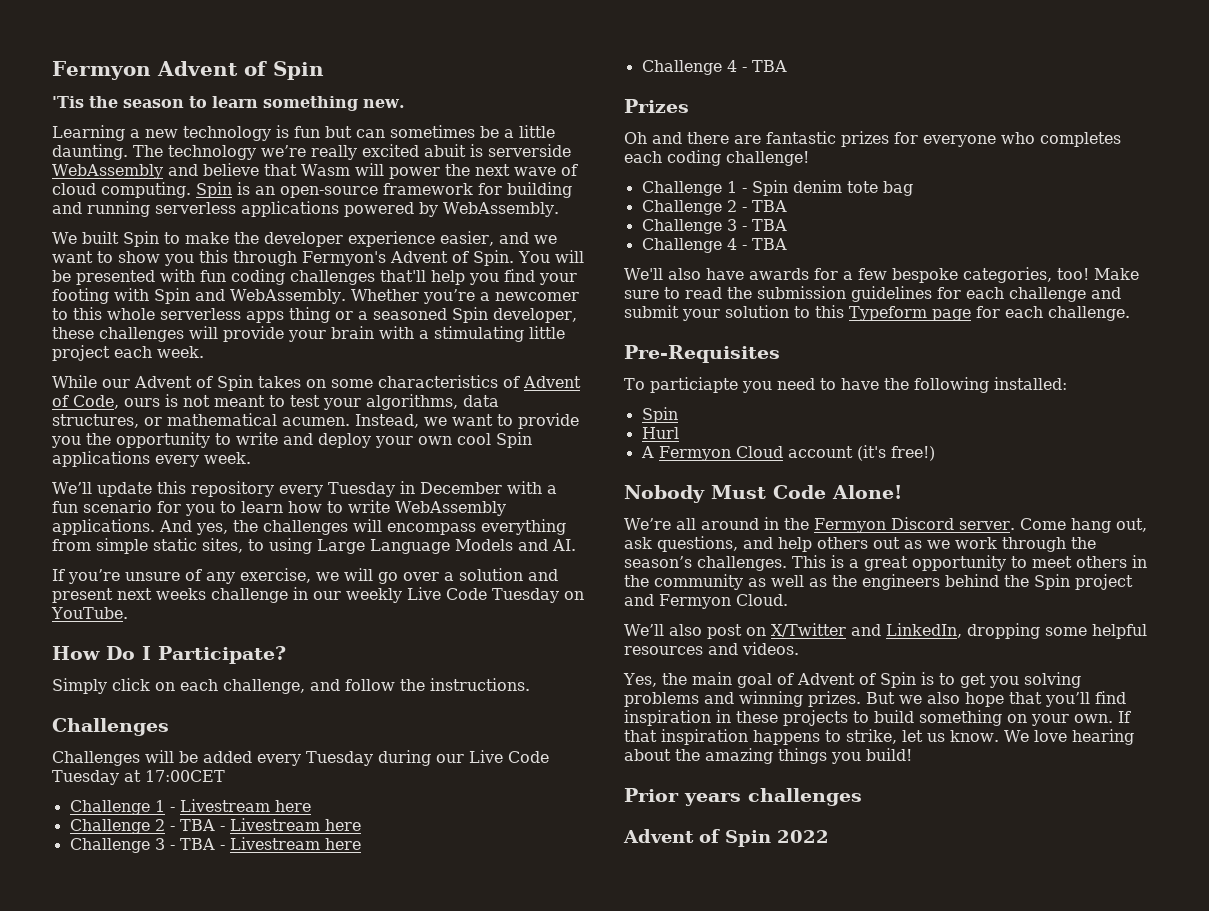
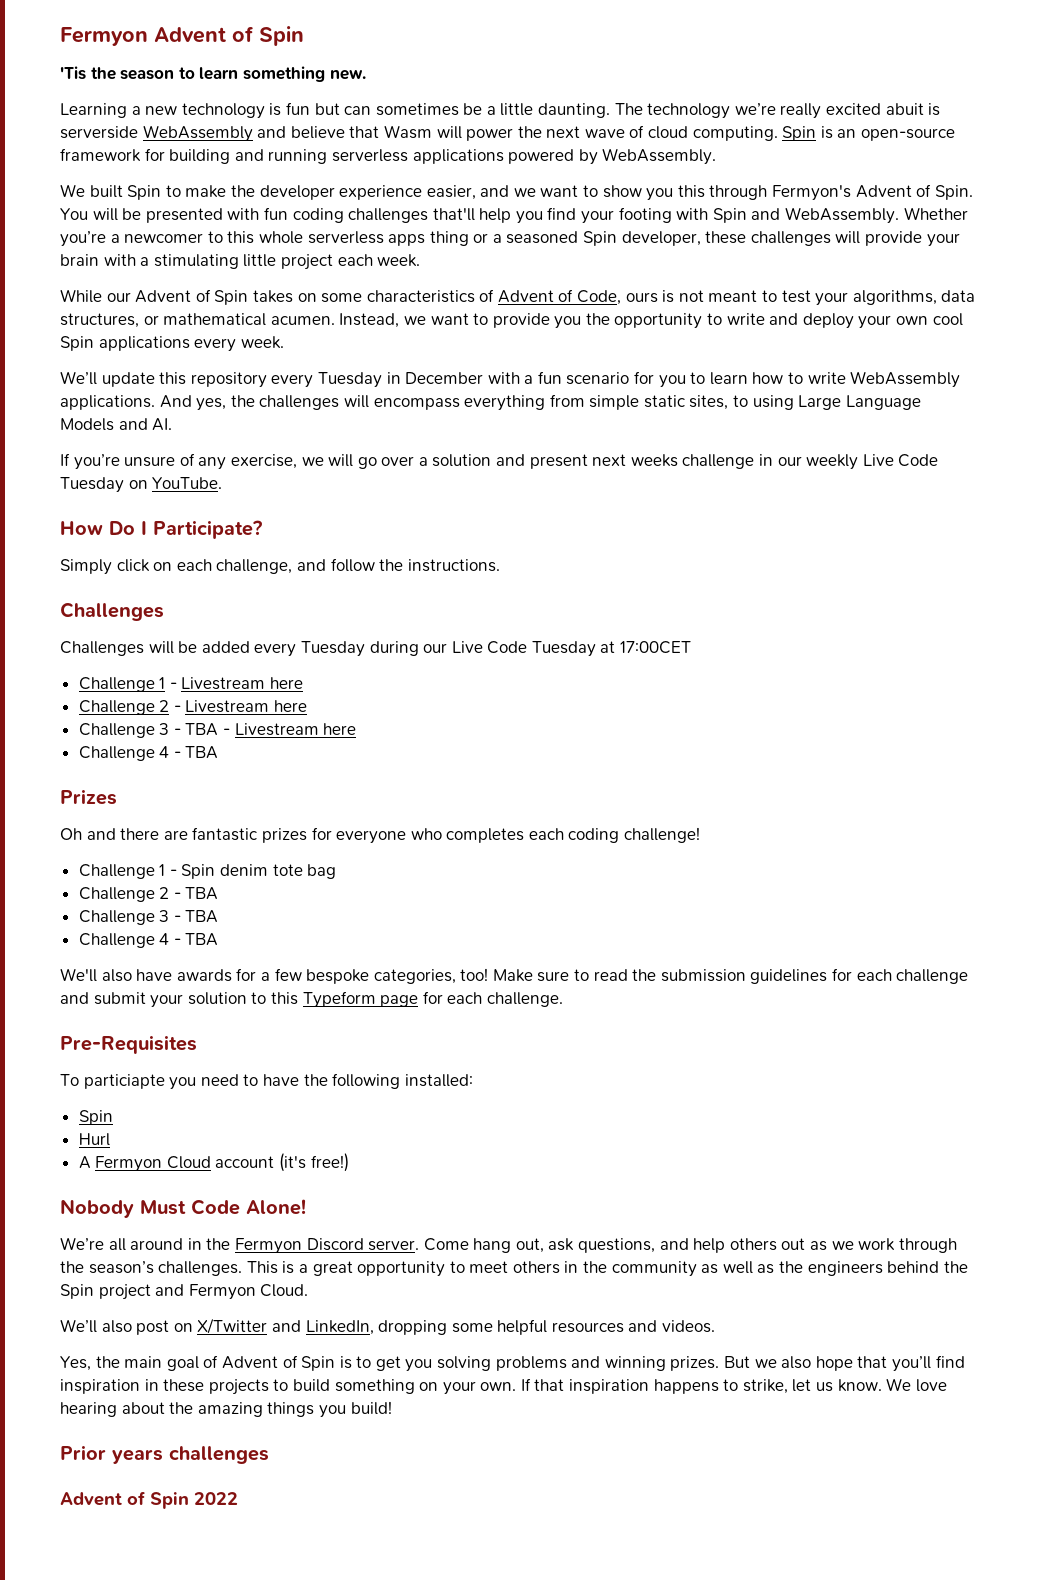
- Challenge 2 - TBA - Livestream here
+ Challenge 2 - Livestream here

